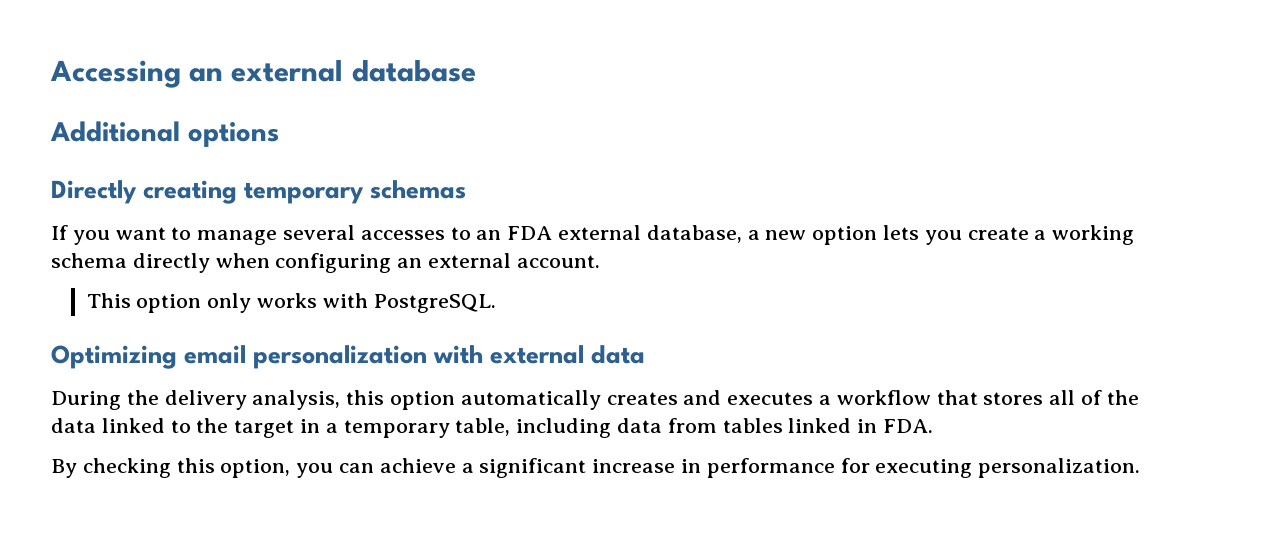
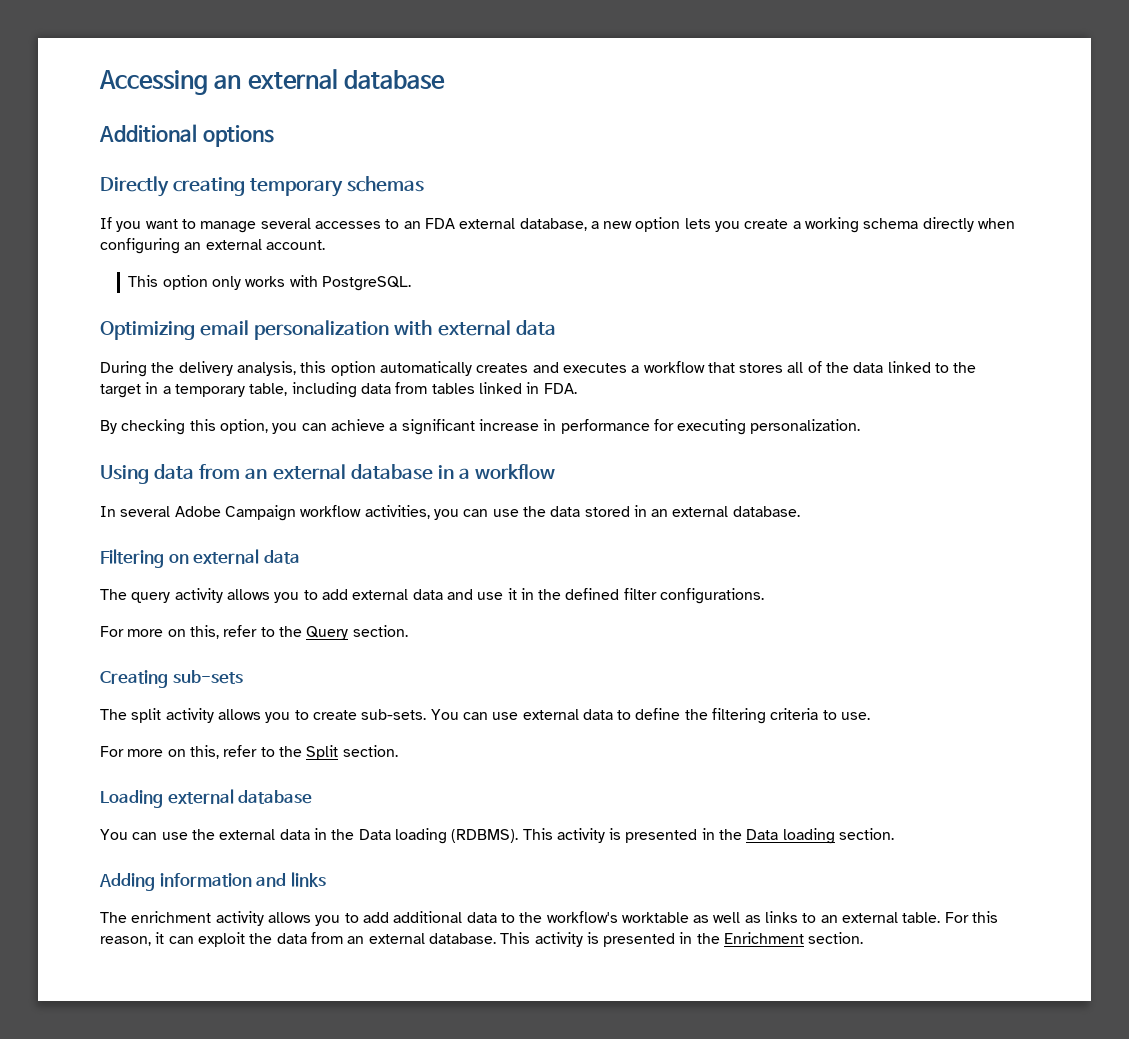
+ Using data from an external database in a workflow
+ In several Adobe Campaign workflow activities, you can use the data stored in an external database.
+ Filtering on external data
+ The query activity allows you to add external data and use it in the defined filter configurations.
+ For more on this, refer to the Query section.
+ Creating sub-sets
+ The split activity allows you to create sub-sets. You can use external data to define the filtering criteria to use.
+ For more on this, refer to the Split section.
+ Loading external database
+ You can use the external data in the Data loading (RDBMS). This activity is presented in the Data loading section.
+ Adding information and links
+ The enrichment activity allows you to add additional data to the workflow's worktable as well as links to an external table. For this reason, it can exploit the data from an external database. This activity is presented in the Enrichment section.

